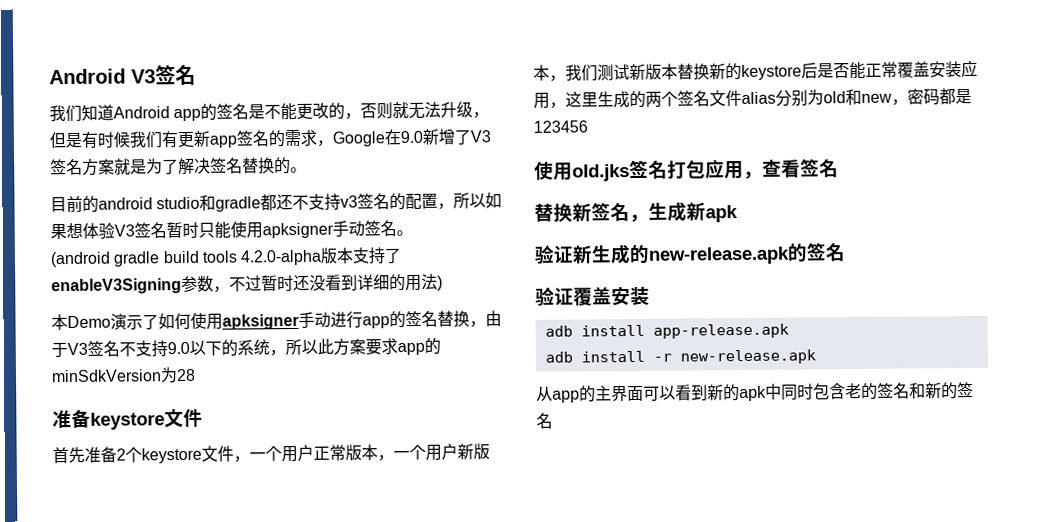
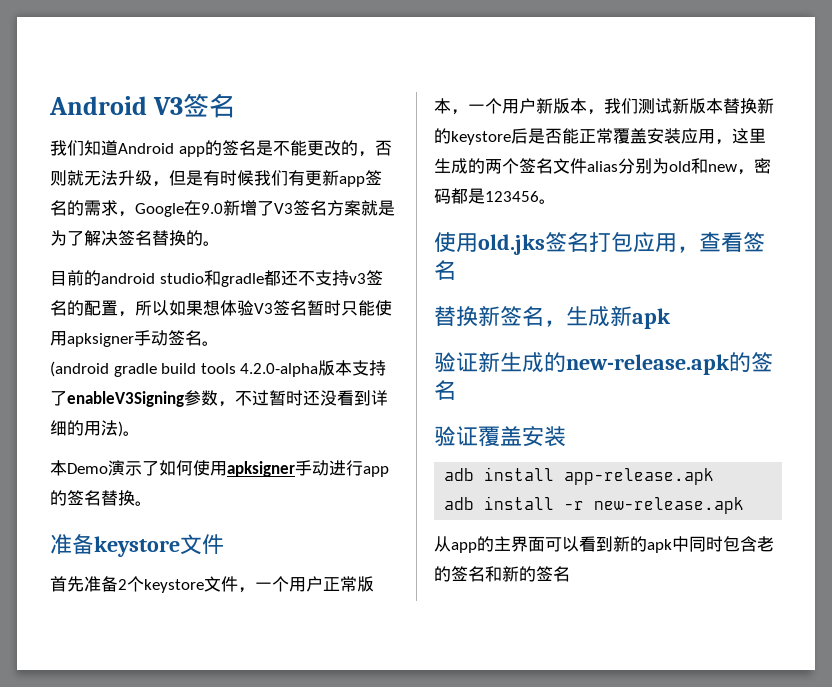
- (android gradle build tools 4.2.0-alpha版本支持了enableV3Signing参数，不过暂时还没看到详细的用法)
+ (android gradle build tools 4.2.0-alpha版本支持了enableV3Signing参数，不过暂时还没看到详细的用法)。
- 本Demo演示了如何使用apksigner手动进行app的签名替换，由于V3签名不支持9.0以下的系统，所以此方案要求app的minSdkVersion为28
+ 本Demo演示了如何使用apksigner手动进行app的签名替换。
- 首先准备2个keystore文件，一个用户正常版本，一个用户新版本，我们测试新版本替换新的keystore后是否能正常覆盖安装应用，这里生成的两个签名文件alias分别为old和new，密码都是123456
+ 首先准备2个keystore文件，一个用户正常版本，一个用户新版本，我们测试新版本替换新的keystore后是否能正常覆盖安装应用，这里生成的两个签名文件alias分别为old和new，密码都是123456。

